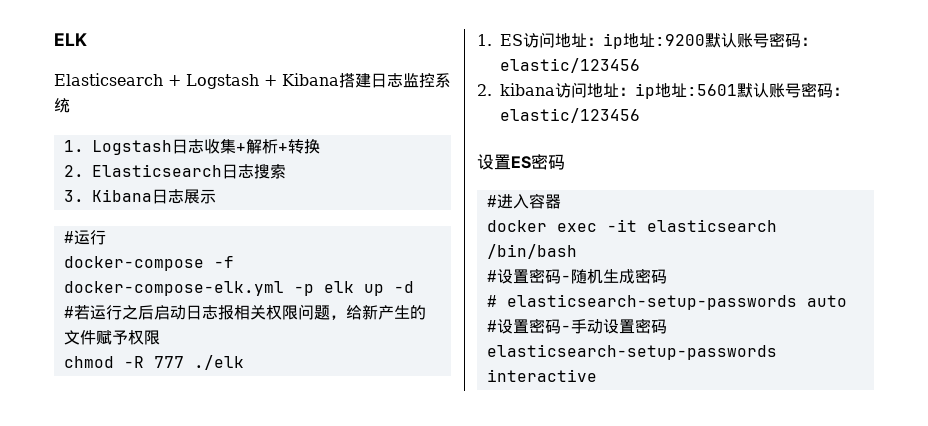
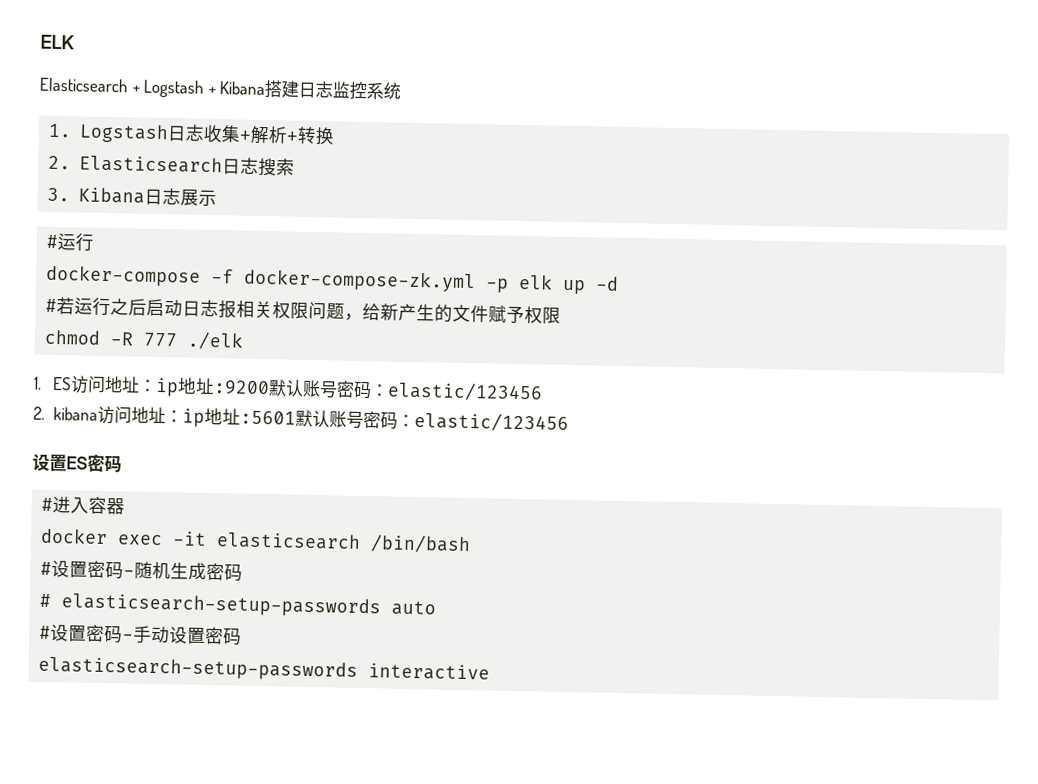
- docker-compose -f docker-compose-elk.yml -p elk up -d
+ docker-compose -f docker-compose-zk.yml -p elk up -d

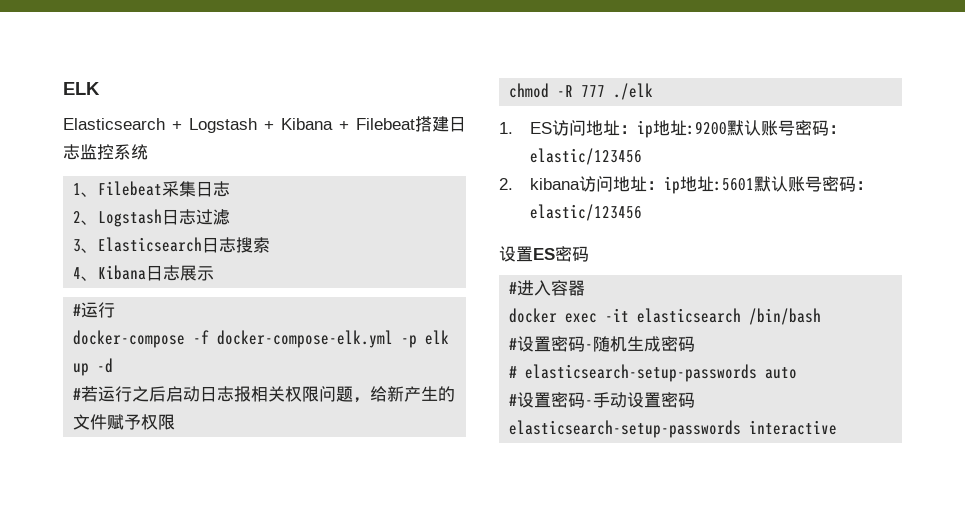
- Elasticsearch + Logstash + Kibana搭建日志监控系统
+ Elasticsearch + Logstash + Kibana + Filebeat搭建日志监控系统
- 1. Logstash日志收集+解析+转换
- 2. Elasticsearch日志搜索
+ 1、Filebeat采集日志
+ 2、Logstash日志过滤
+ 3、Elasticsearch日志搜索
- 3. Kibana日志展示
+ 4、Kibana日志展示
- docker-compose -f docker-compose-zk.yml -p elk up -d
+ docker-compose -f docker-compose-elk.yml -p elk up -d

